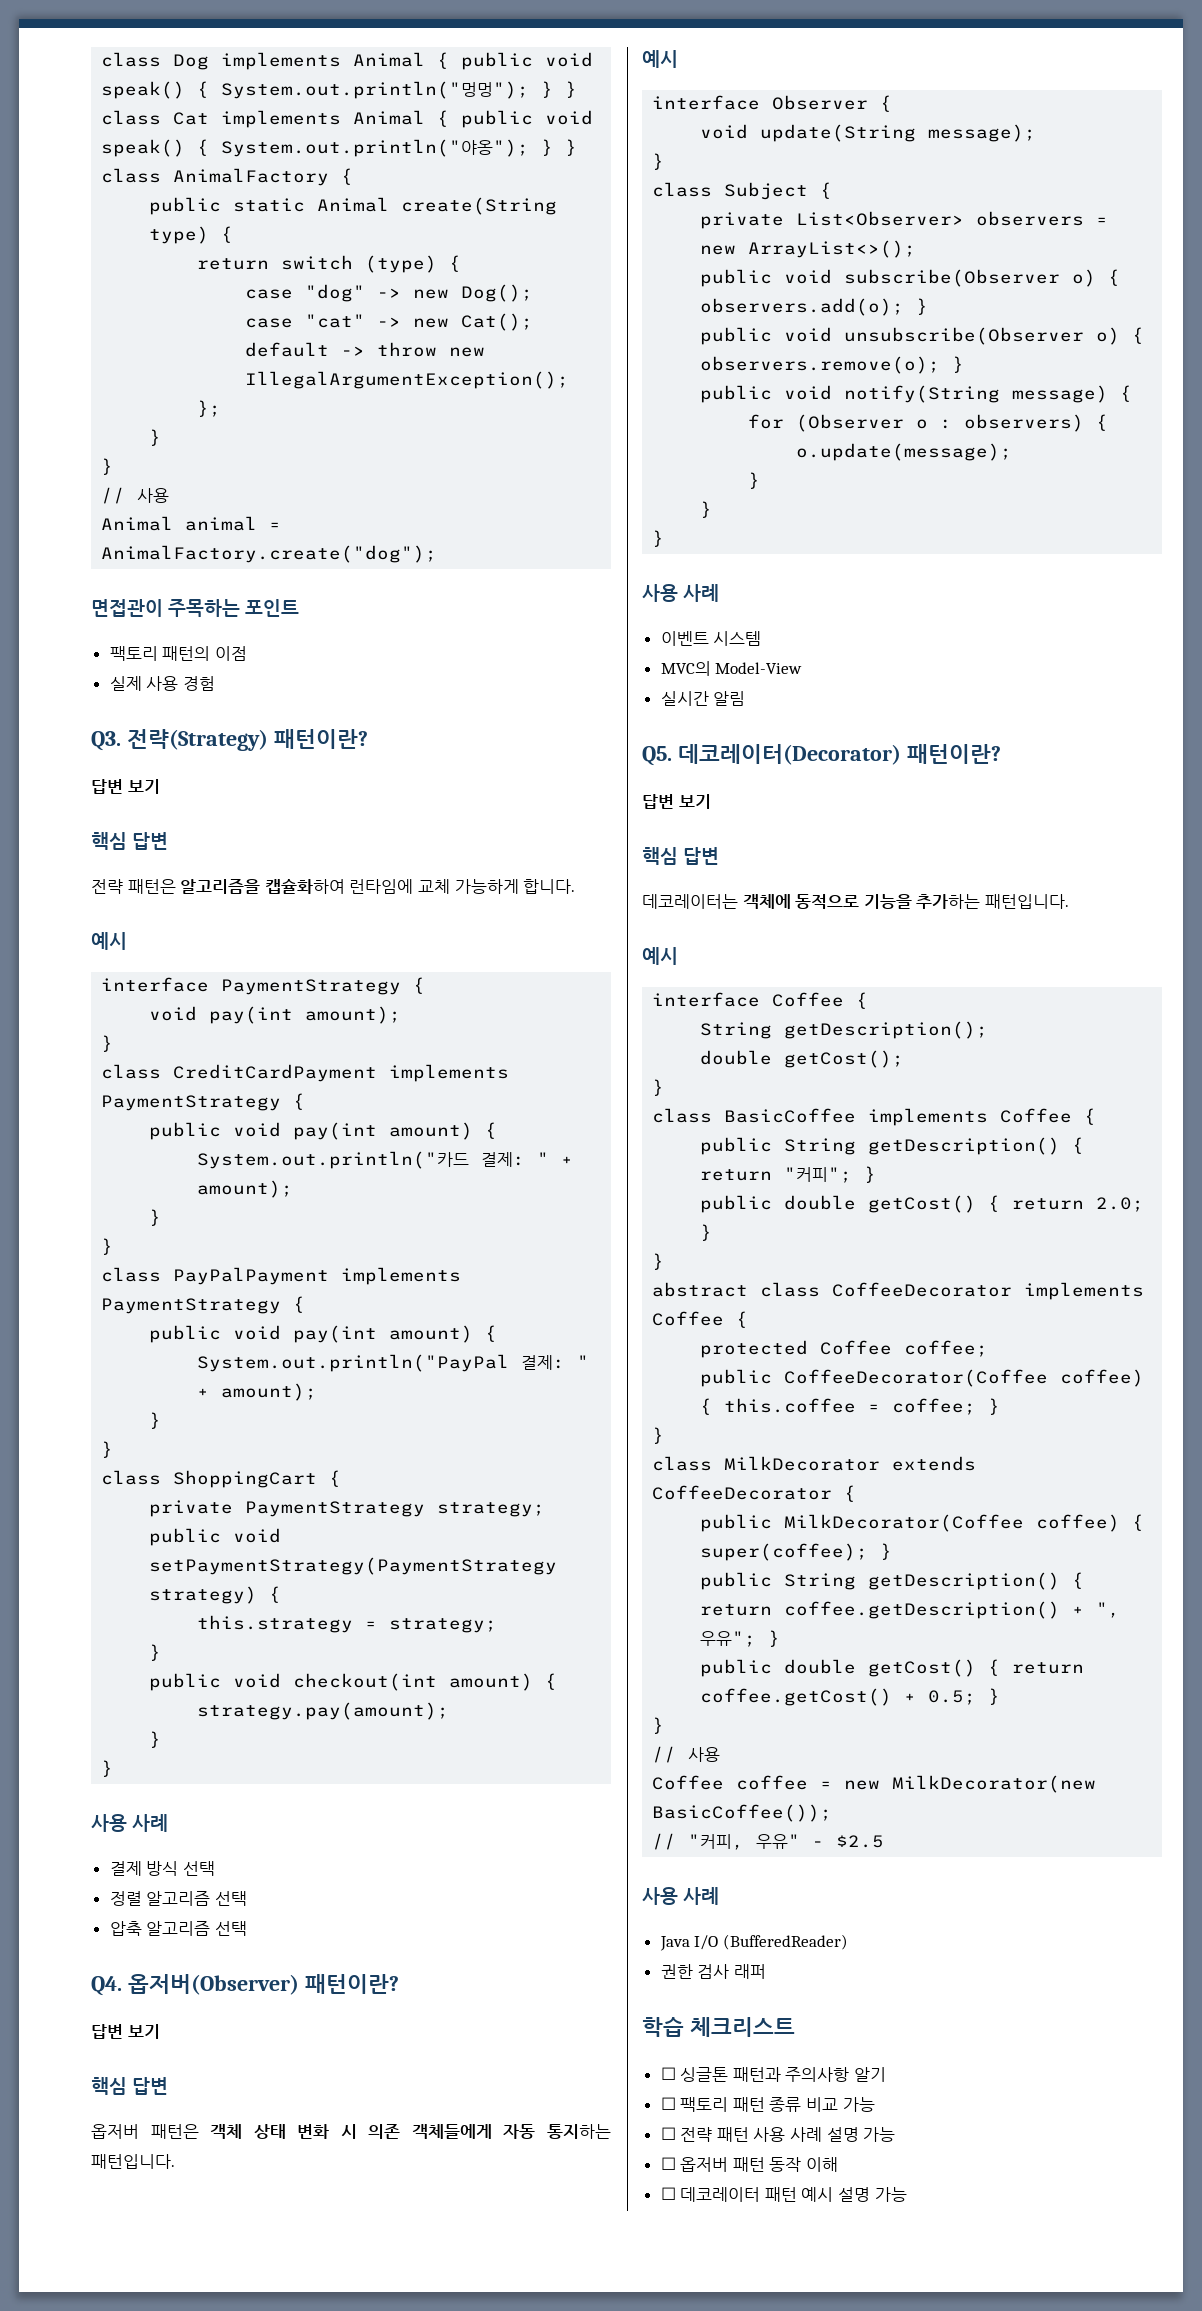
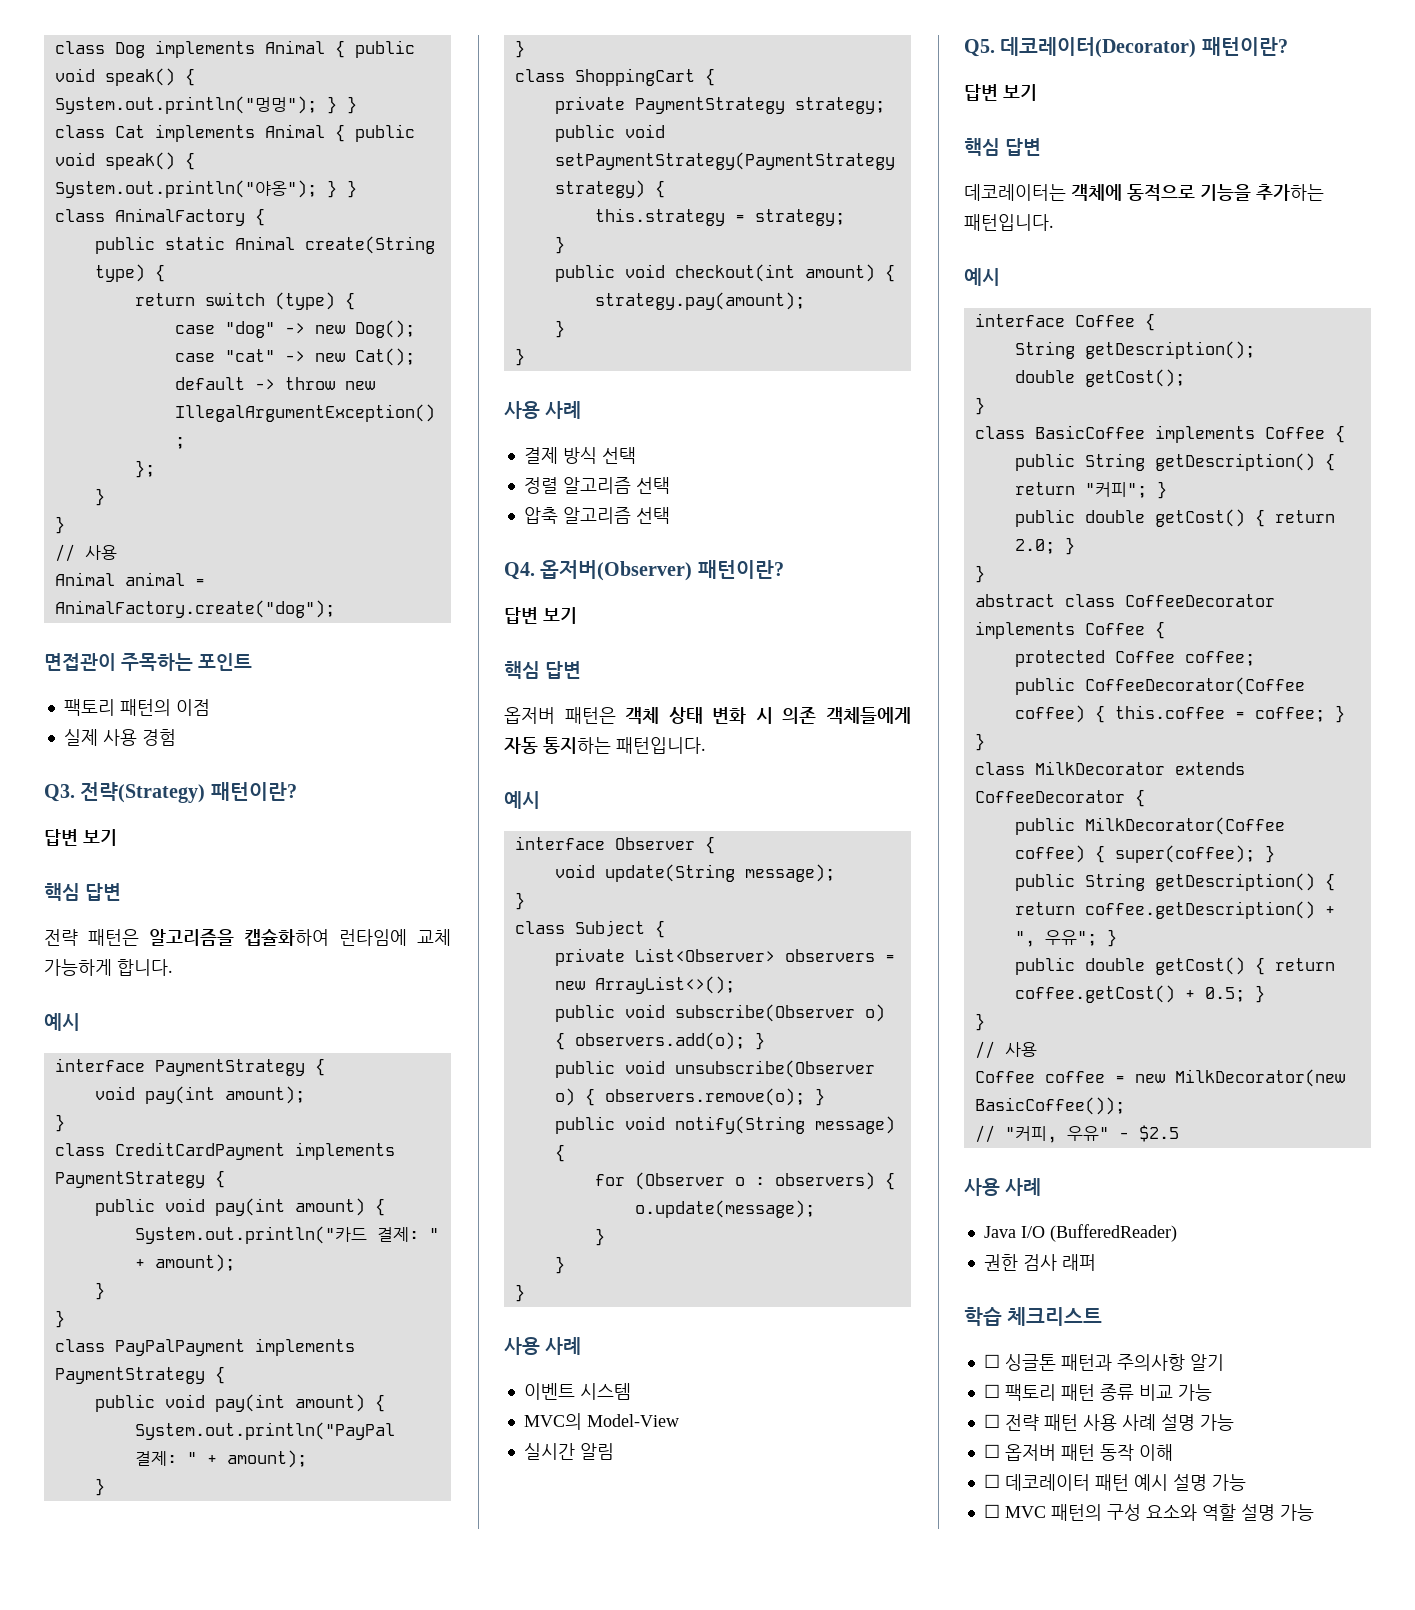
+ ☐ MVC 패턴의 구성 요소와 역할 설명 가능

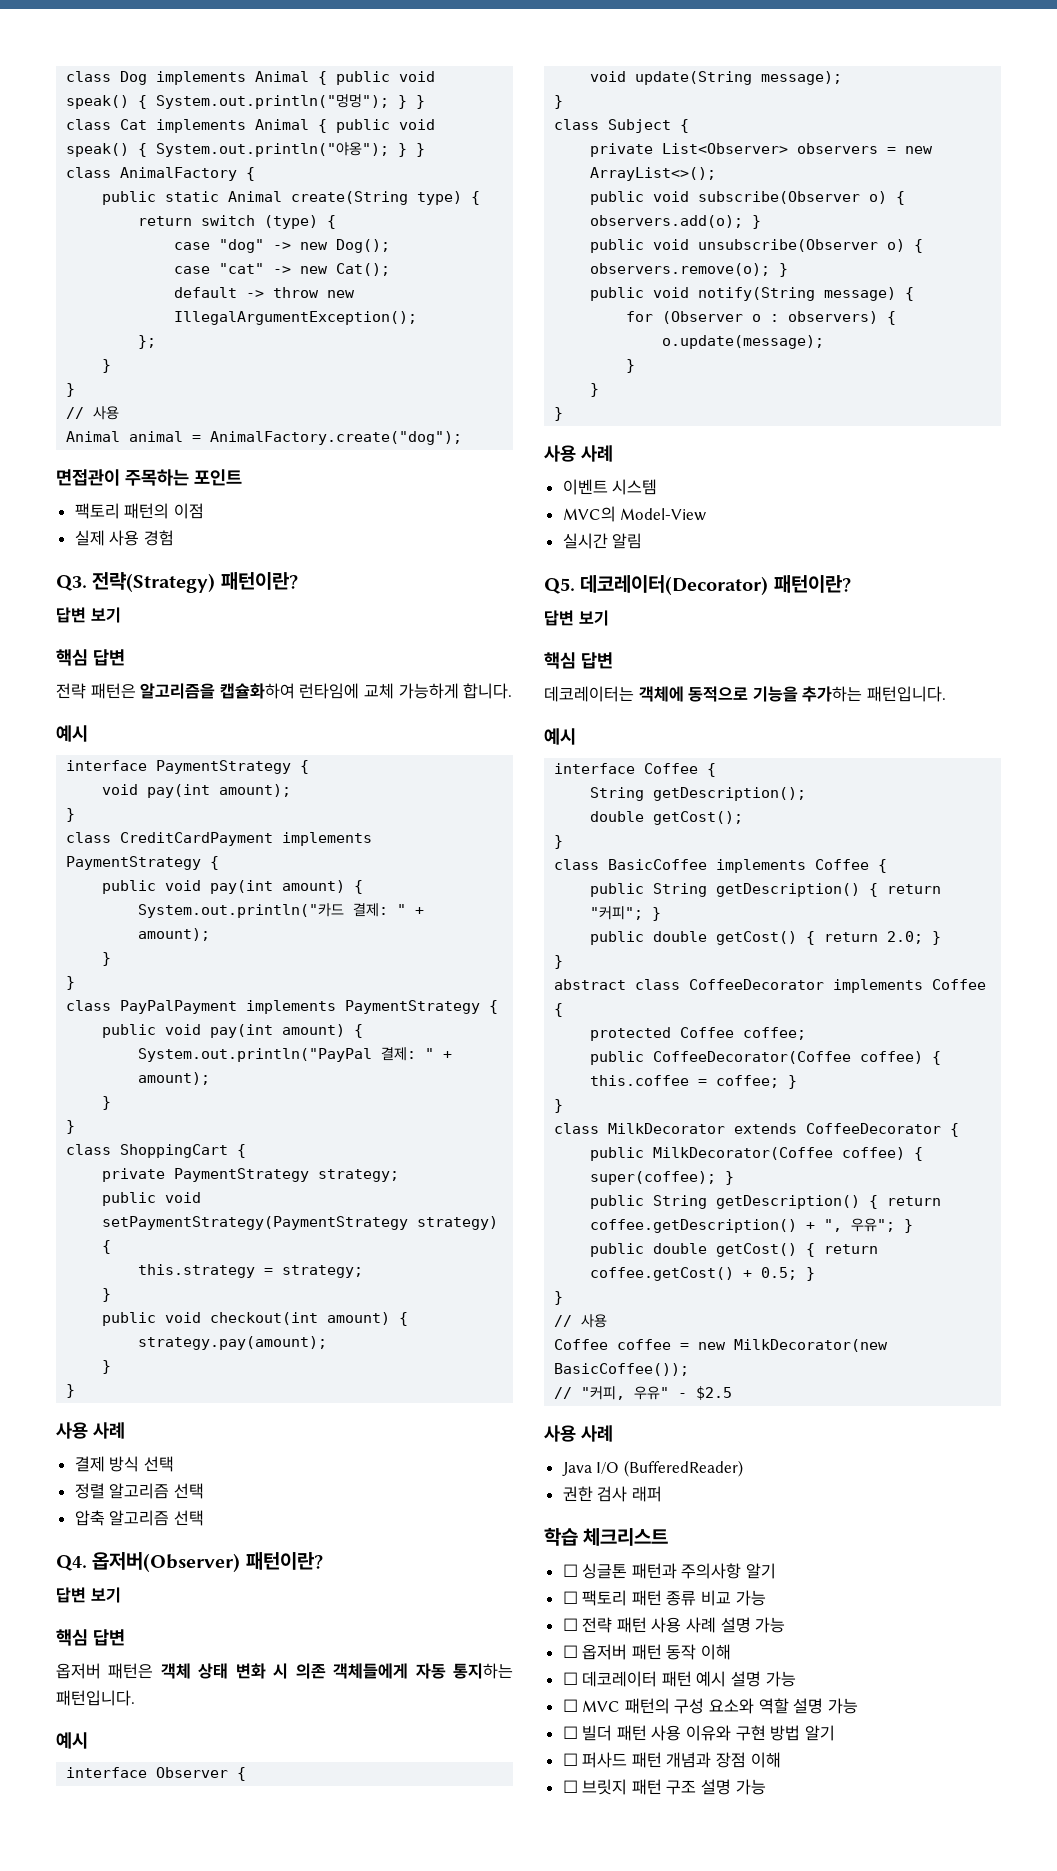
+ ☐ 빌더 패턴 사용 이유와 구현 방법 알기
+ ☐ 퍼사드 패턴 개념과 장점 이해
+ ☐ 브릿지 패턴 구조 설명 가능

